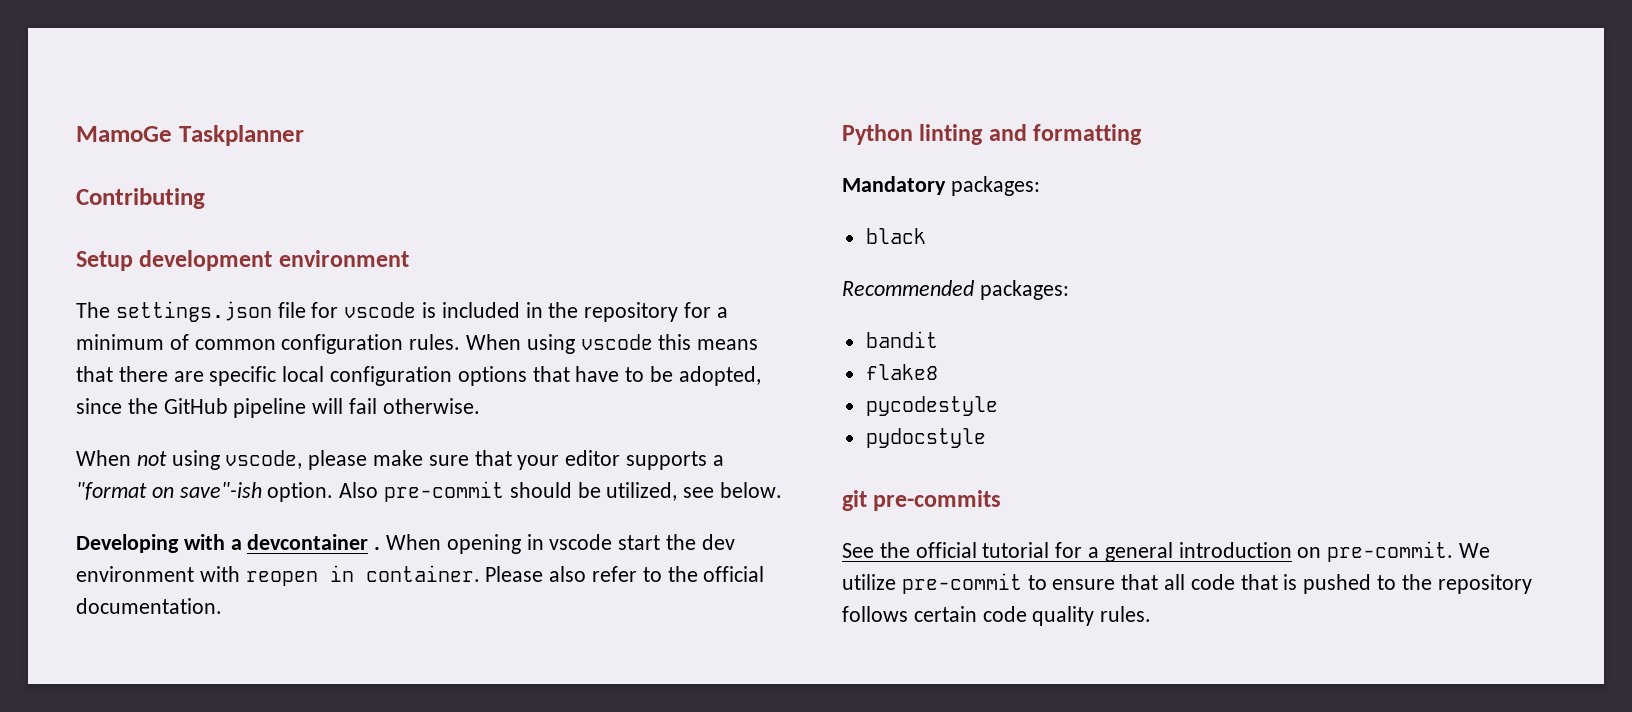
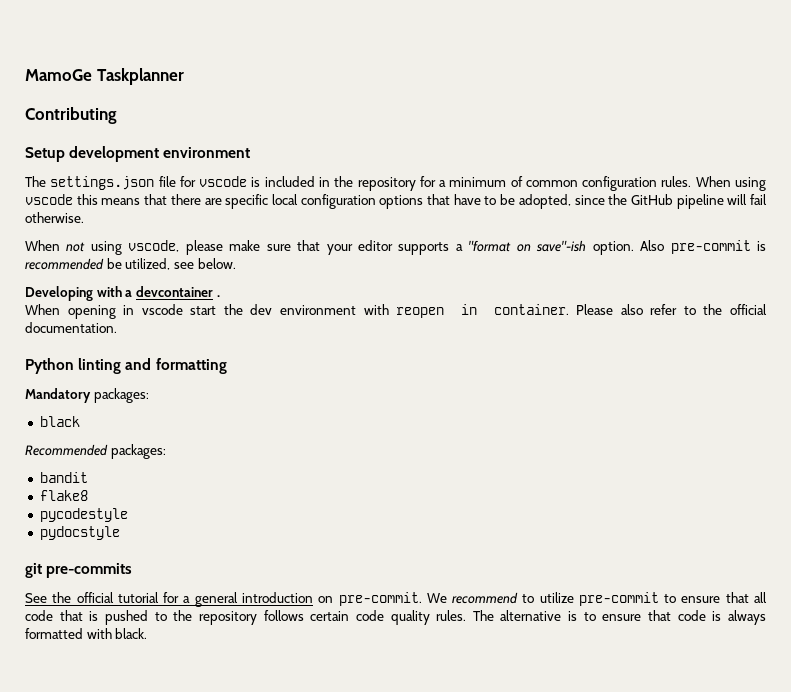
- Also pre-commit should be utilized, see below.
+ Also pre-commit is recommended be utilized, see below.
- Developing with a devcontainer . When opening in vscode start the dev environment with reopen in container.
+ Developing with a devcontainer .
+ When opening in vscode start the dev environment with reopen in container.
- We utilize pre-commit to ensure that all code that is pushed to the repository follows certain code quality rules.
+ We recommend to utilize pre-commit to ensure that all code that is pushed to the repository follows certain code quality rules.
+ The alternative is to ensure that code is always formatted with black.

